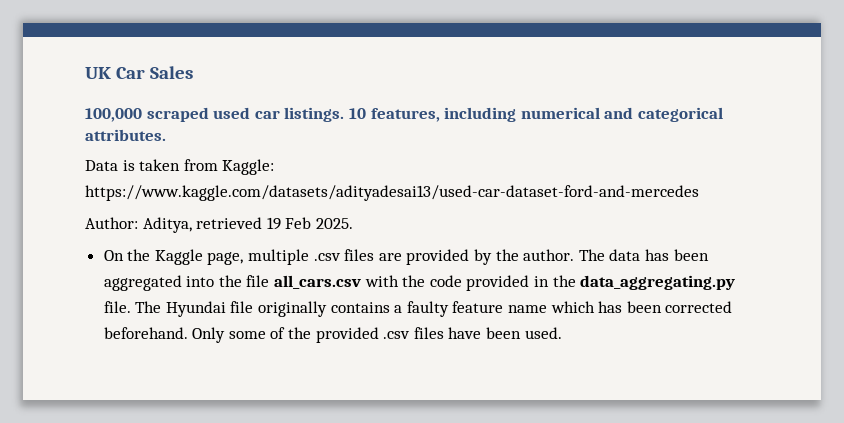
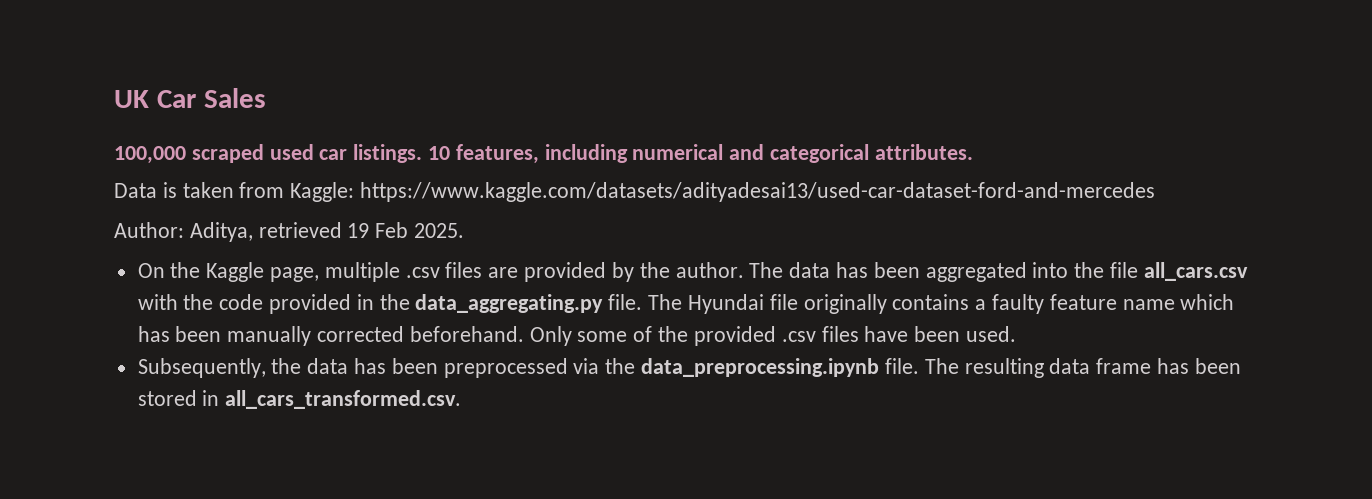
- The Hyundai file originally contains a faulty feature name which has been corrected beforehand.
+ The Hyundai file originally contains a faulty feature name which has been manually corrected beforehand.
+ Subsequently, the data has been preprocessed via the data_preprocessing.ipynb file. The resulting data frame has been stored in all_cars_transformed.csv.

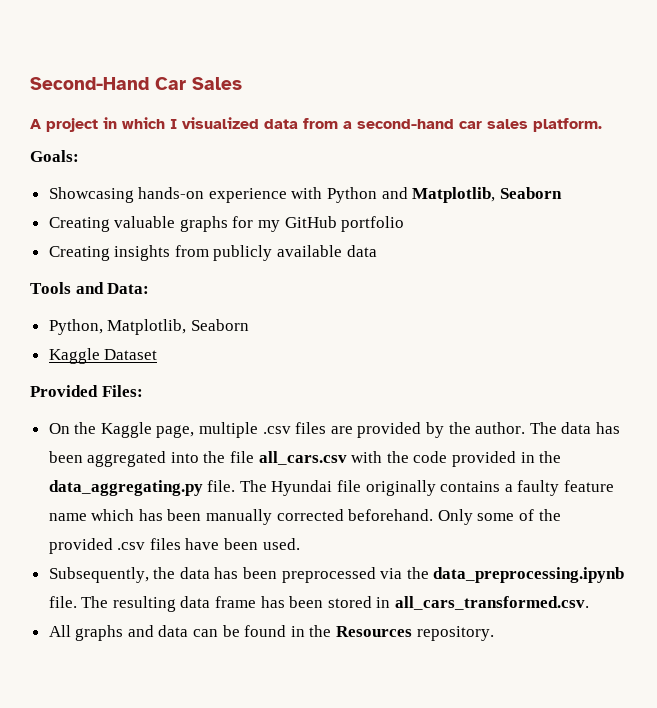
- UK Car Sales
+ Second-Hand Car Sales
- 100,000 scraped used car listings. 10 features, including numerical and categorical attributes.
- Data is taken from Kaggle: https://www.kaggle.com/datasets/adityadesai13/used-car-dataset-ford-and-mercedes
- Author: Aditya, retrieved 19 Feb 2025.
+ A project in which I visualized data from a second-hand car sales platform.
+ Goals:
+ Showcasing hands-on experience with Python and Matplotlib, Seaborn
+ Creating valuable graphs for my GitHub portfolio
+ Creating insights from publicly available data
+ Tools and Data:
+ Python, Matplotlib, Seaborn
+ Kaggle Dataset
+ Provided Files:
+ All graphs and data can be found in the Resources repository.

